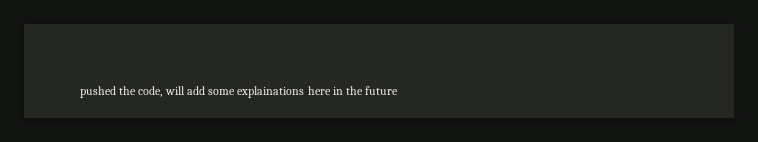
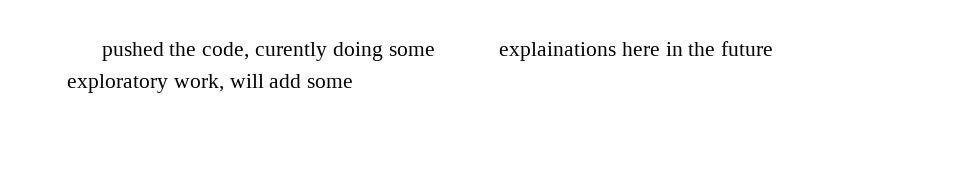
- pushed the code, will add some explainations here in the future
+ pushed the code, curently doing some exploratory work, will add some explainations here in the future

